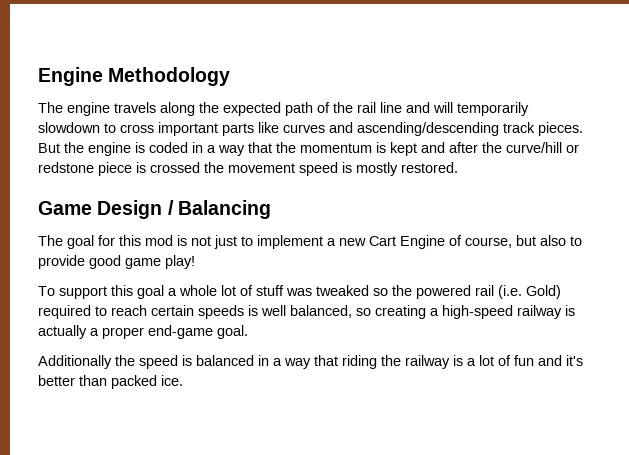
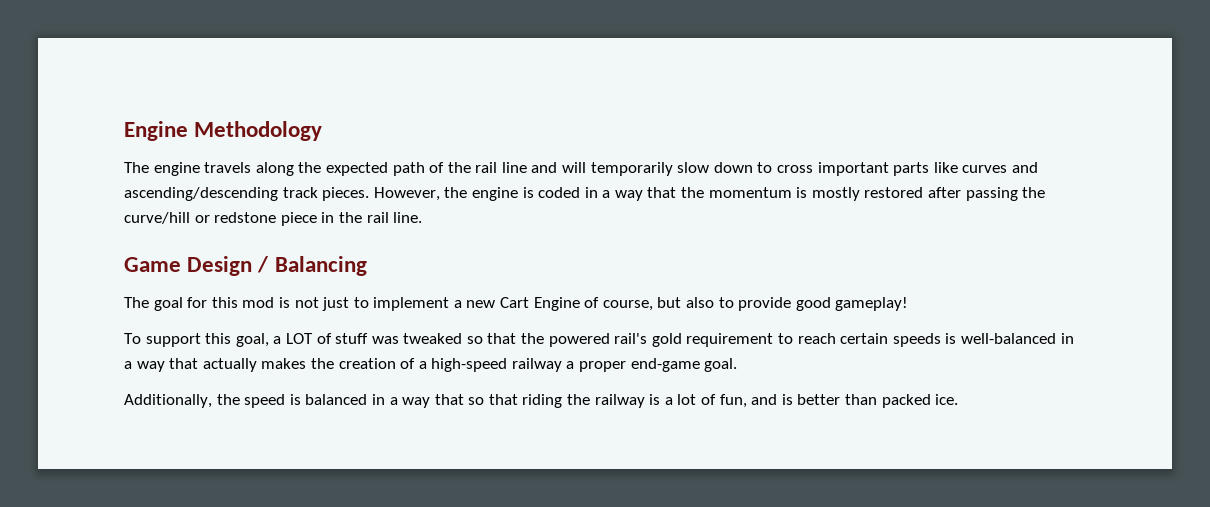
- The engine travels along the expected path of the rail line and will temporarily slowdown to cross important parts like curves and ascending/descending track pieces.
+ The engine travels along the expected path of the rail line and will temporarily slow down to cross important parts like curves and ascending/descending track pieces.
- But the engine is coded in a way that the momentum is kept and after the curve/hill or redstone piece is crossed the movement speed is mostly restored.
+ However, the engine is coded in a way that the momentum is mostly restored after passing the curve/hill or redstone piece in the rail line.
- The goal for this mod is not just to implement a new Cart Engine of course, but also to provide good game play!
+ The goal for this mod is not just to implement a new Cart Engine of course, but also to provide good gameplay!
- To support this goal a whole lot of stuff was tweaked so the powered rail (i.e. Gold) required to reach certain speeds is well balanced, so creating a high-speed railway is actually a proper end-game goal.
+ To support this goal, a LOT of stuff was tweaked so that the powered rail's gold requirement to reach certain speeds is well-balanced in a way that actually makes the creation of a high-speed railway a proper end-game goal.
- Additionally the speed is balanced in a way that riding the railway is a lot of fun and it's better than packed ice.
+ Additionally, the speed is balanced in a way that so that riding the railway is a lot of fun, and is better than packed ice.

